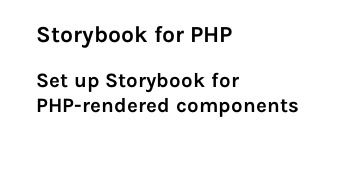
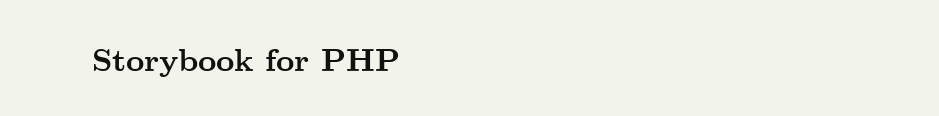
- Set up Storybook for PHP-rendered components

